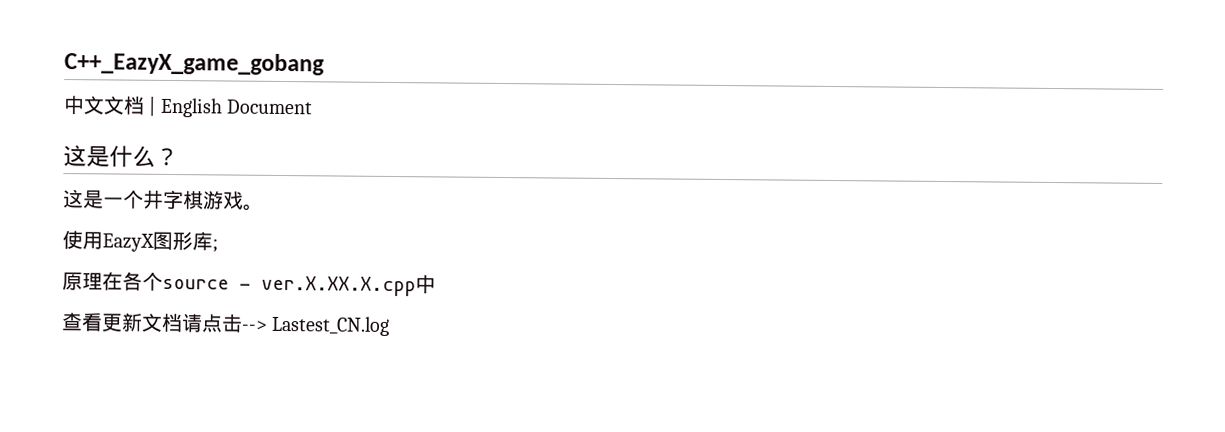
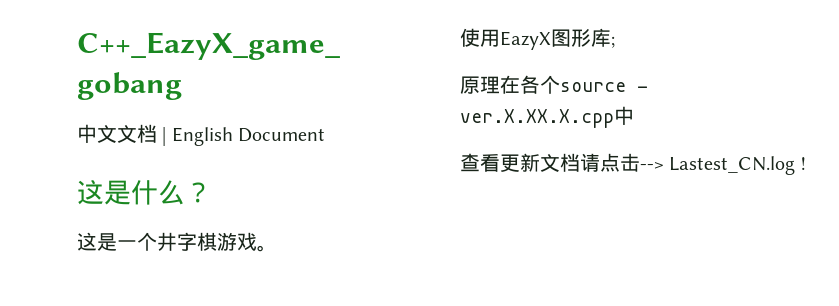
- 查看更新文档请点击--> Lastest_CN.log
+ 查看更新文档请点击--> Lastest_CN.log !

